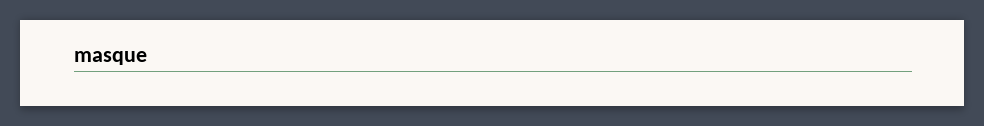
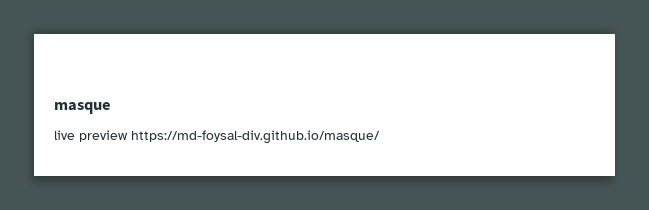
+ live preview https://md-foysal-div.github.io/masque/

